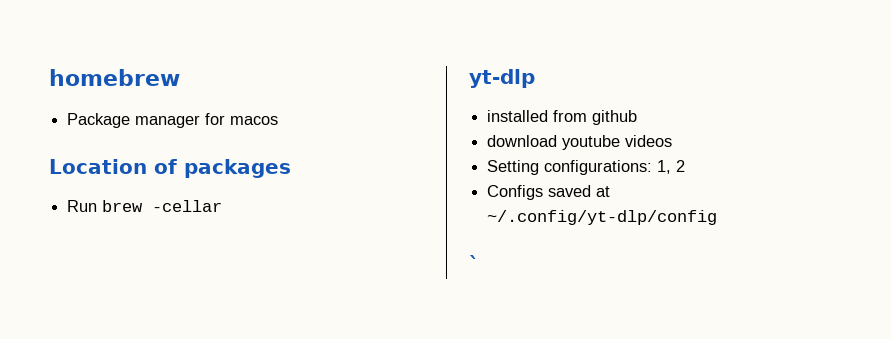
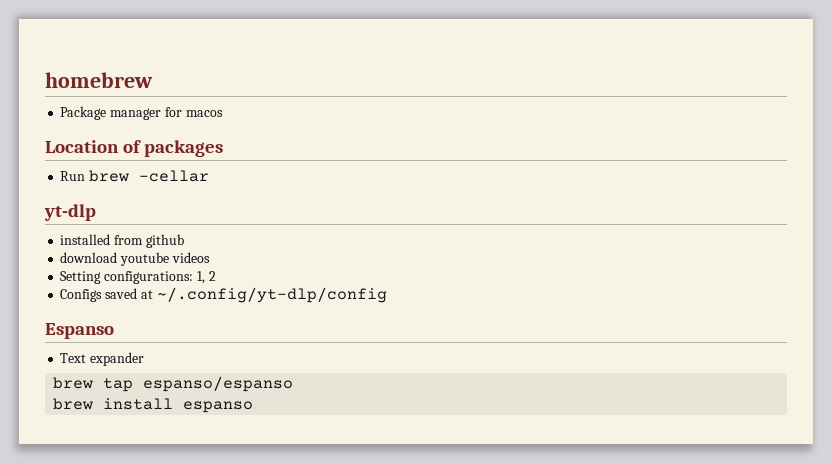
- `
+ Espanso
+ Text expander
+ brew tap espanso/espanso
+ brew install espanso

